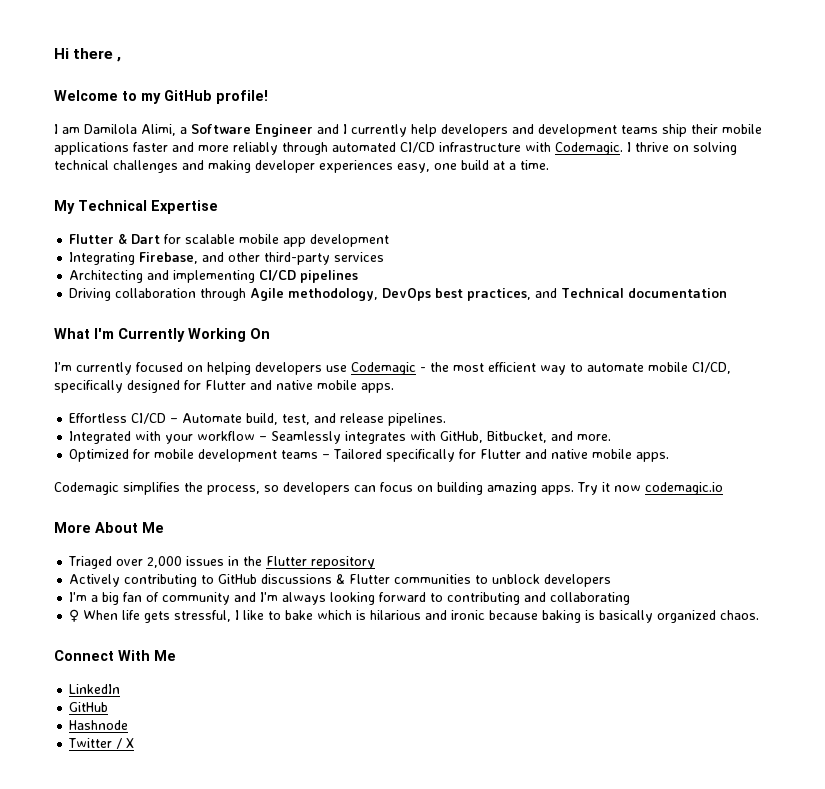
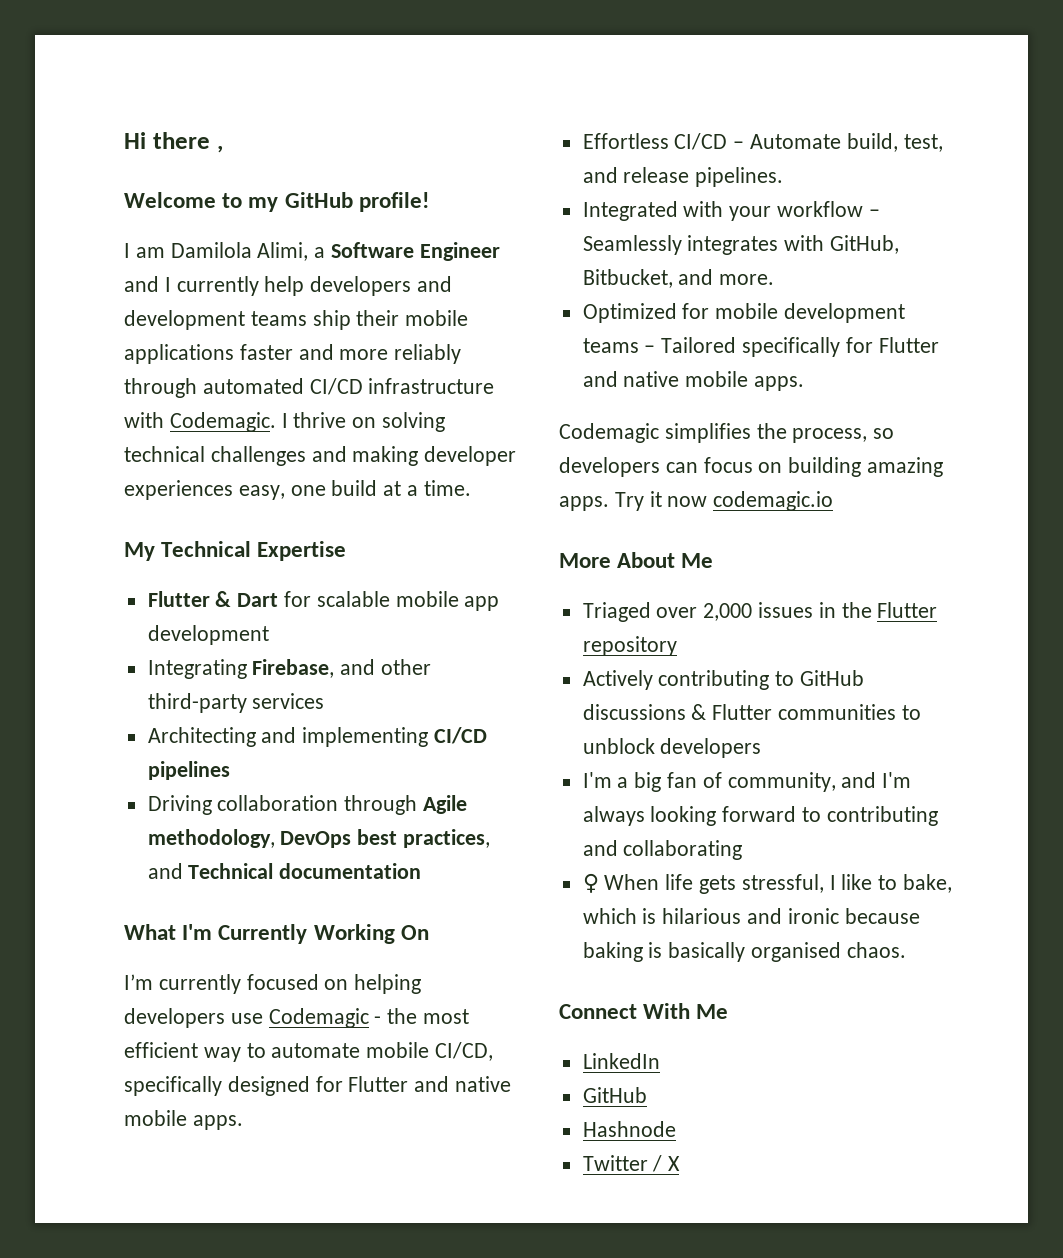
- I'm a big fan of community and I'm always looking forward to contributing and collaborating
+ I'm a big fan of community, and I'm always looking forward to contributing and collaborating
- ♀ When life gets stressful, I like to bake which is hilarious and ironic because baking is basically organized chaos.
+ ♀ When life gets stressful, I like to bake, which is hilarious and ironic because baking is basically organised chaos.

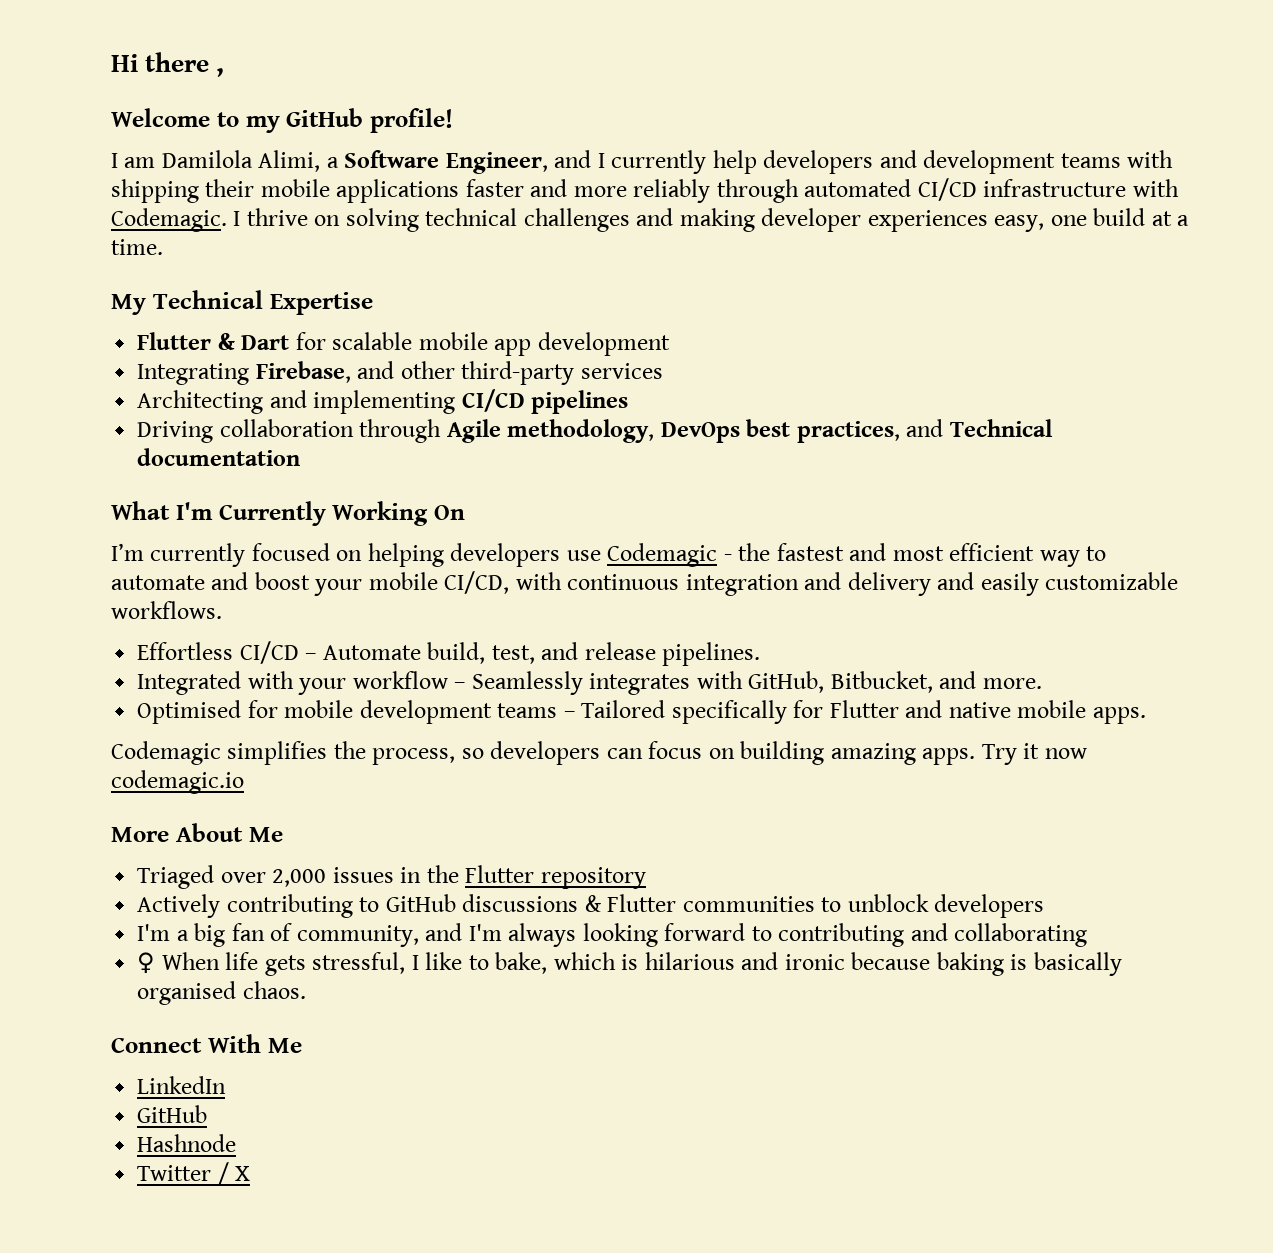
- I am Damilola Alimi, a Software Engineer and I currently help developers and development teams ship their mobile applications faster and more reliably through automated CI/CD infrastructure with Codemagic.
+ I am Damilola Alimi, a Software Engineer, and I currently help developers and development teams with shipping their mobile applications faster and more reliably through automated CI/CD infrastructure with Codemagic.
- I’m currently focused on helping developers use Codemagic - the most efficient way to automate mobile CI/CD, specifically designed for Flutter and native mobile apps.
+ I’m currently focused on helping developers use Codemagic - the fastest and most efficient way to automate and boost your mobile CI/CD, with continuous integration and delivery and easily customizable workflows.
- Optimized for mobile development teams – Tailored specifically for Flutter and native mobile apps.
+ Optimised for mobile development teams – Tailored specifically for Flutter and native mobile apps.

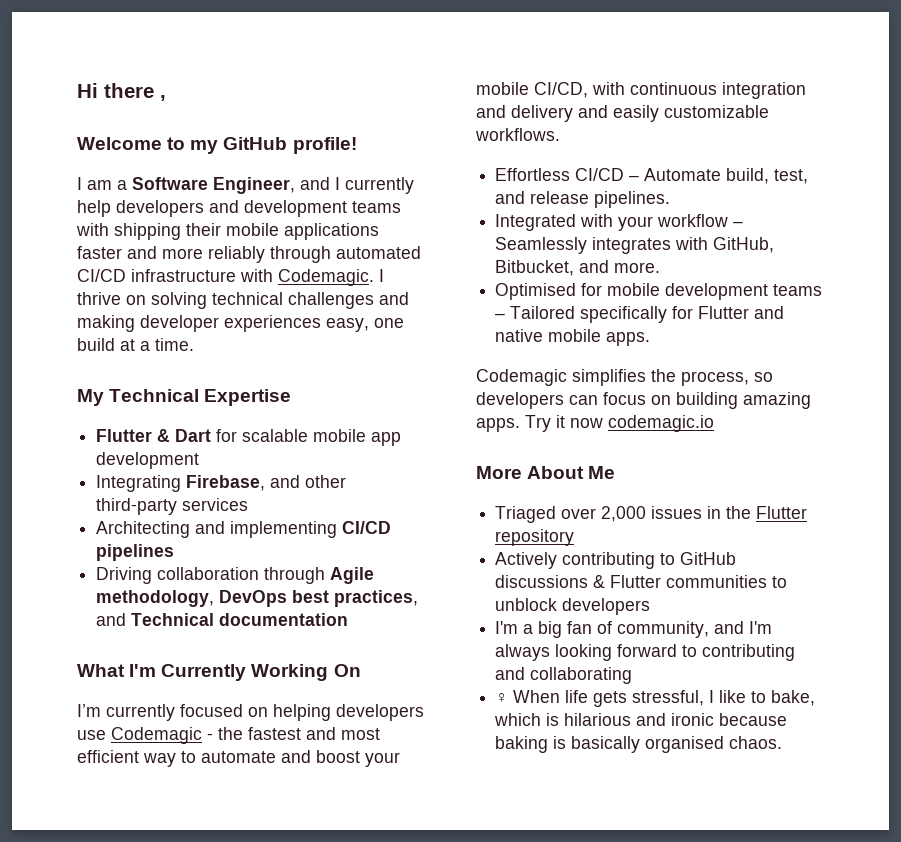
- I am Damilola Alimi, a Software Engineer, and I currently help developers and development teams with shipping their mobile applications faster and more reliably through automated CI/CD infrastructure with Codemagic.
+ I am a Software Engineer, and I currently help developers and development teams with shipping their mobile applications faster and more reliably through automated CI/CD infrastructure with Codemagic.
- Connect With Me
- LinkedIn
- GitHub
- Hashnode
- Twitter / X

